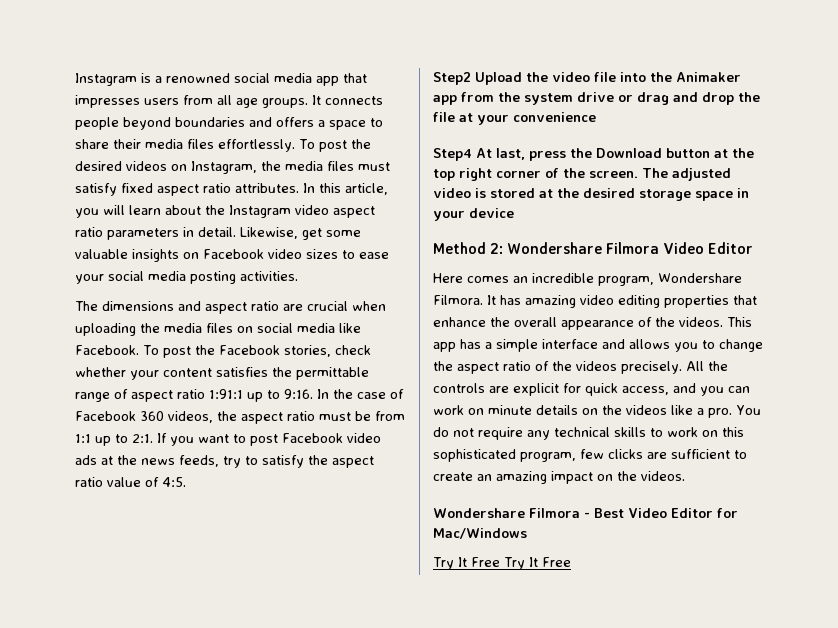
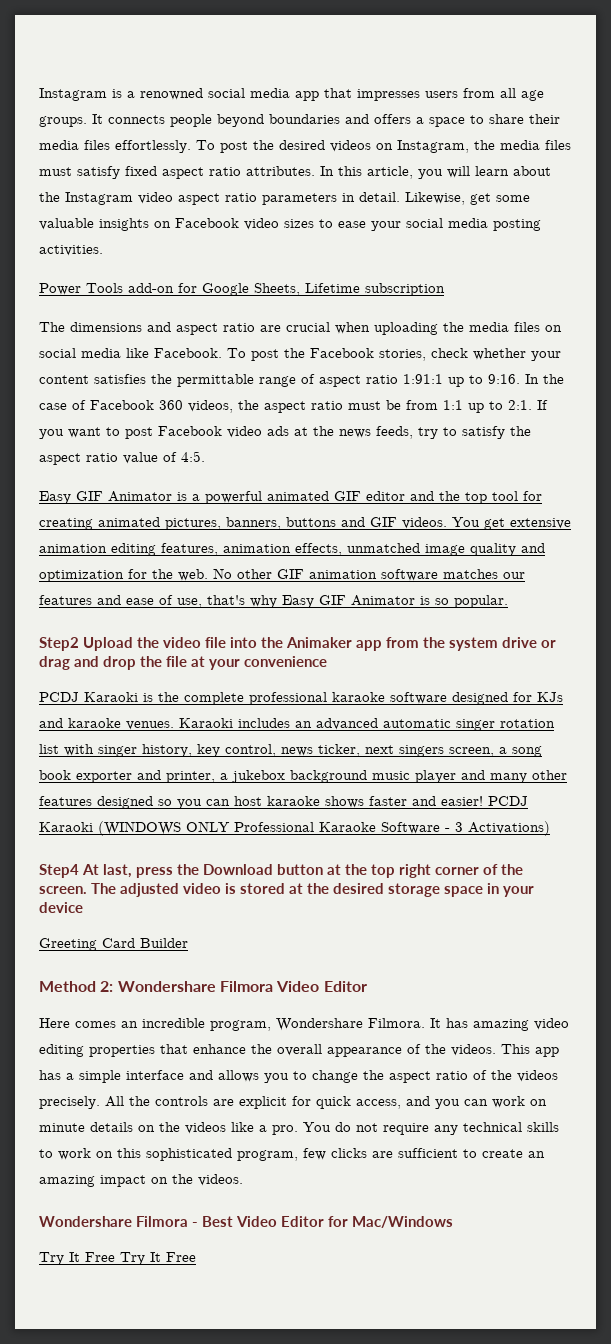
+ Power Tools add-on for Google Sheets, Lifetime subscription
+ Easy GIF Animator is a powerful animated GIF editor and the top tool for creating animated pictures, banners, buttons and GIF videos. You get extensive animation editing features, animation effects, unmatched image quality and optimization for the web. No other GIF animation software matches our features and ease of use, that's why Easy GIF Animator is so popular.
+ PCDJ Karaoki is the complete professional karaoke software designed for KJs and karaoke venues. Karaoki includes an advanced automatic singer rotation list with singer history, key control, news ticker, next singers screen, a song book exporter and printer, a jukebox background music player and many other features designed so you can host karaoke shows faster and easier! PCDJ Karaoki (WINDOWS ONLY Professional Karaoke Software - 3 Activations)
+ Greeting Card Builder

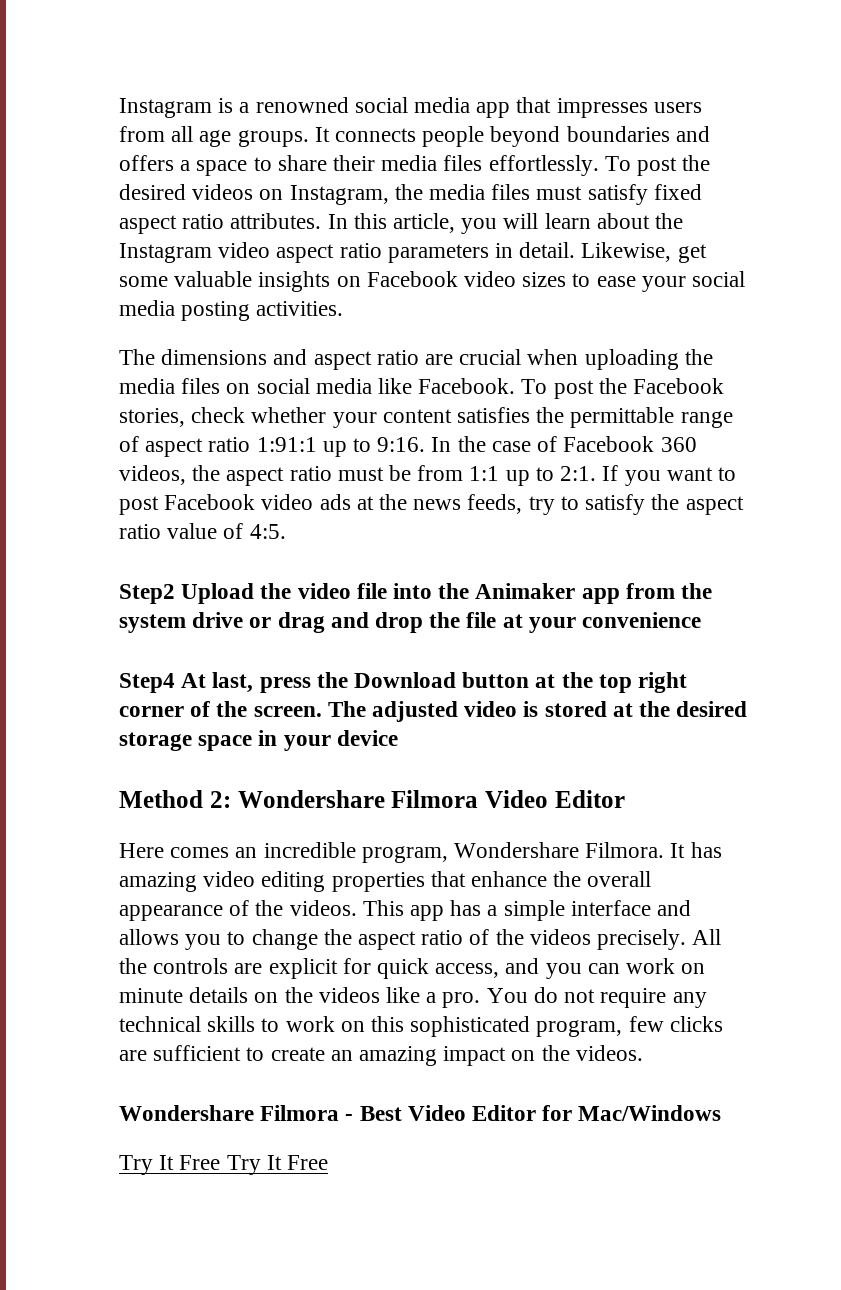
- Power Tools add-on for Google Sheets, Lifetime subscription
- Easy GIF Animator is a powerful animated GIF editor and the top tool for creating animated pictures, banners, buttons and GIF videos. You get extensive animation editing features, animation effects, unmatched image quality and optimization for the web. No other GIF animation software matches our features and ease of use, that's why Easy GIF Animator is so popular.
- PCDJ Karaoki is the complete professional karaoke software designed for KJs and karaoke venues. Karaoki includes an advanced automatic singer rotation list with singer history, key control, news ticker, next singers screen, a song book exporter and printer, a jukebox background music player and many other features designed so you can host karaoke shows faster and easier! PCDJ Karaoki (WINDOWS ONLY Professional Karaoke Software - 3 Activations)
- Greeting Card Builder

